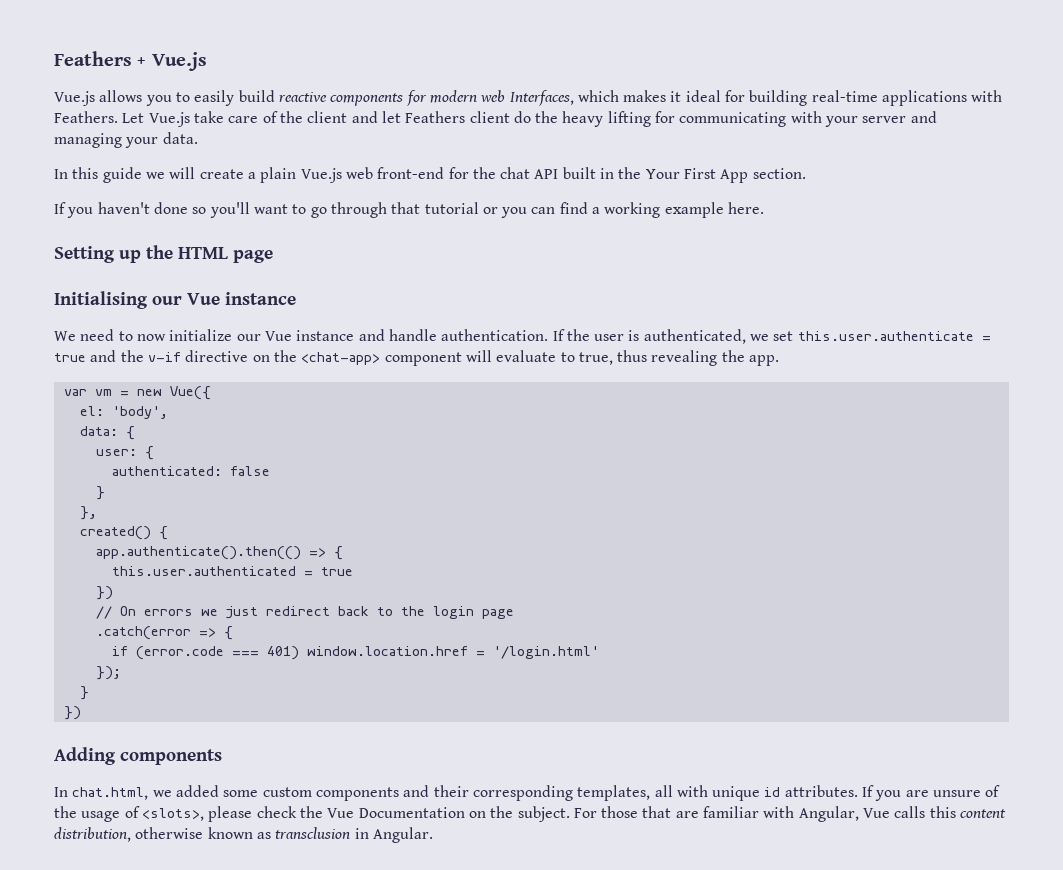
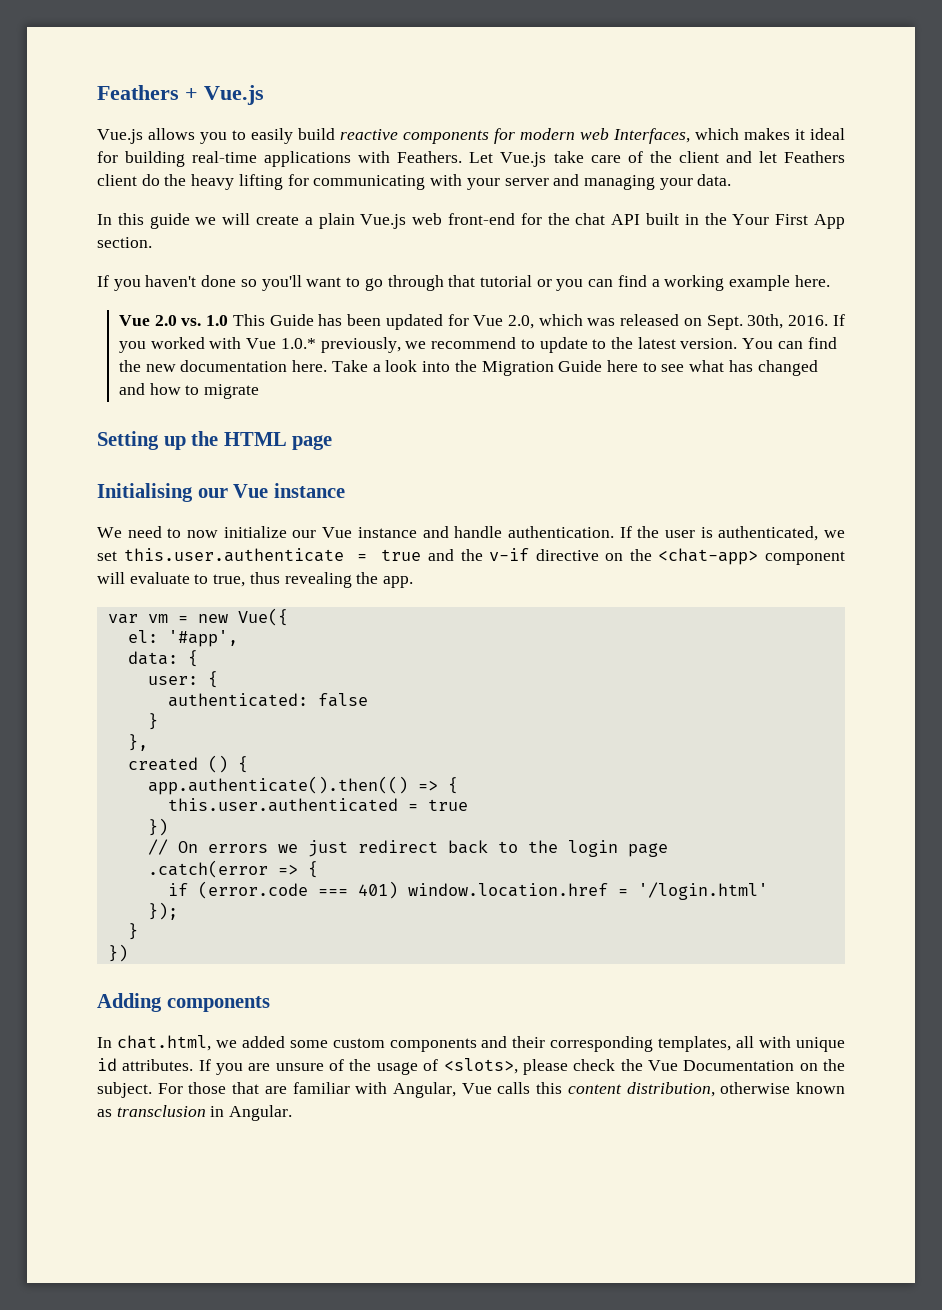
+ Vue 2.0 vs. 1.0 This Guide has been updated for Vue 2.0, which was released on Sept. 30th, 2016. If you worked with Vue 1.0.* previously, we recommend to update to the latest version. You can find the new documentation here. Take a look into the Migration Guide here to see what has changed and how to migrate
- el: 'body',
+ el: '#app',
- created() {
+ created () {

